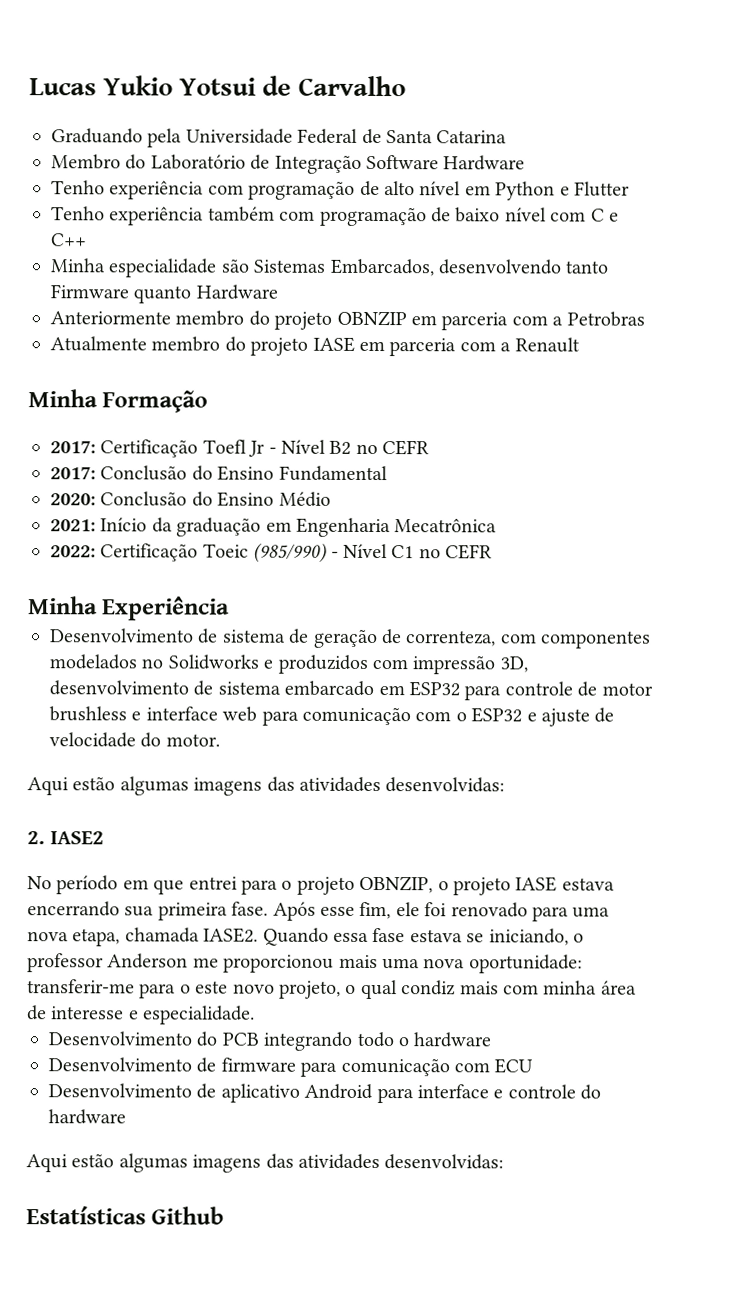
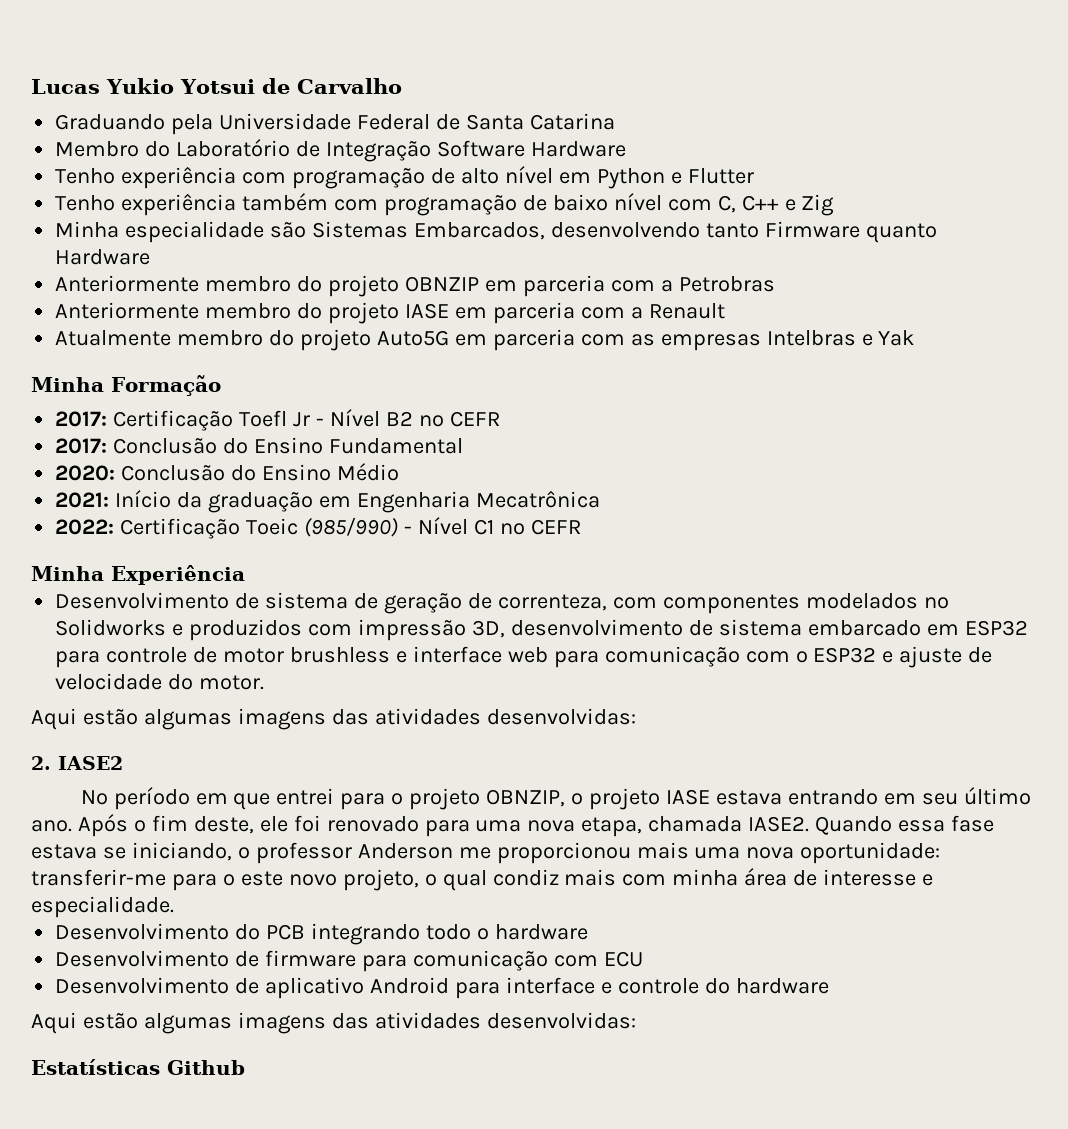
- Tenho experiência também com programação de baixo nível com C e C++
+ Tenho experiência também com programação de baixo nível com C, C++ e Zig
- Atualmente membro do projeto IASE em parceria com a Renault
+ Anteriormente membro do projeto IASE em parceria com a Renault
+ Atualmente membro do projeto Auto5G em parceria com as empresas Intelbras e Yak
- No período em que entrei para o projeto OBNZIP, o projeto IASE estava encerrando sua primeira fase. Após esse fim, ele foi renovado para uma nova etapa, chamada IASE2.
+ No período em que entrei para o projeto OBNZIP, o projeto IASE estava entrando em seu último ano. Após o fim deste, ele foi renovado para uma nova etapa, chamada IASE2.

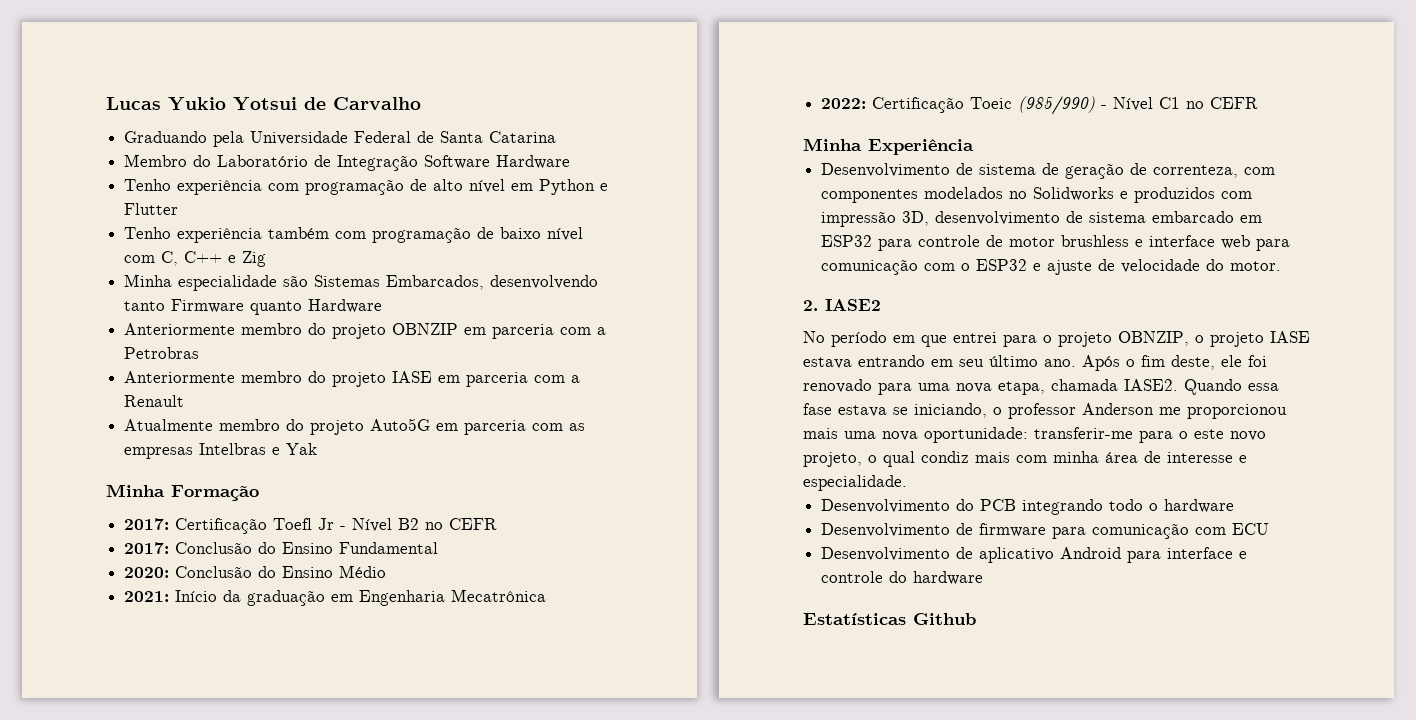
  Desenvolvimento de sistema de geração de correnteza, com componentes modelados no Solidworks e produzidos com impressão 3D, desenvolvimento de sistema embarcado em ESP32 para controle de motor brushless e interface web para comunicação com o ESP32 e ajuste de velocidade do motor.
- Aqui estão algumas imagens das atividades desenvolvidas:
  Desenvolvimento de aplicativo Android para interface e controle do hardware
- Aqui estão algumas imagens das atividades desenvolvidas:

